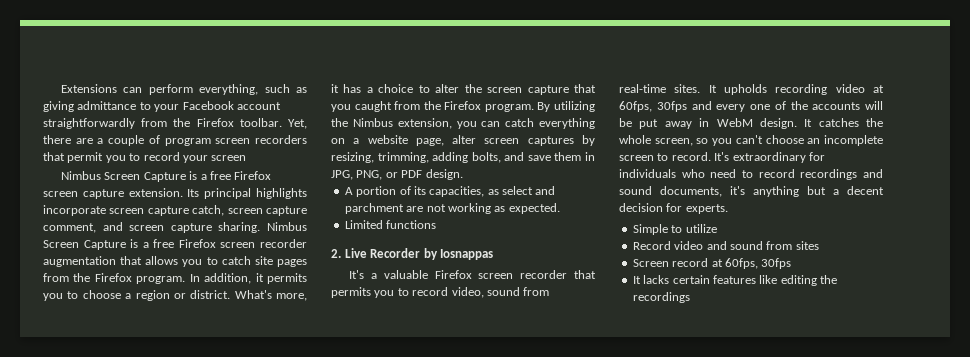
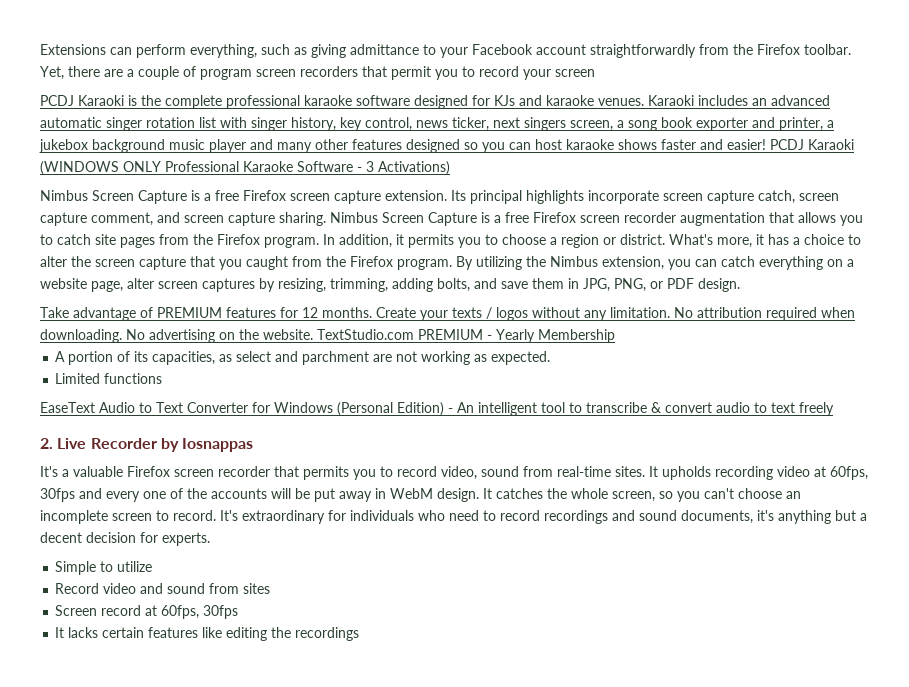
+ PCDJ Karaoki is the complete professional karaoke software designed for KJs and karaoke venues. Karaoki includes an advanced automatic singer rotation list with singer history, key control, news ticker, next singers screen, a song book exporter and printer, a jukebox background music player and many other features designed so you can host karaoke shows faster and easier! PCDJ Karaoki (WINDOWS ONLY Professional Karaoke Software - 3 Activations)
+ Take advantage of PREMIUM features for 12 months. Create your texts / logos without any limitation. No attribution required when downloading. No advertising on the website. TextStudio.com PREMIUM - Yearly Membership
+ EaseText Audio to Text Converter for Windows (Personal Edition) - An intelligent tool to transcribe & convert audio to text freely

